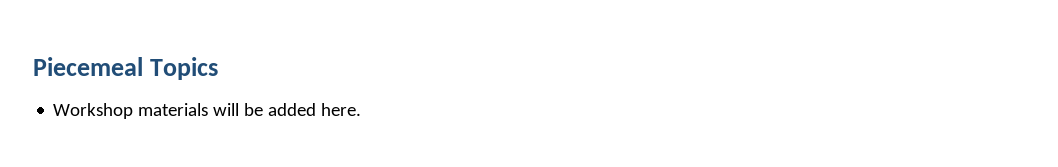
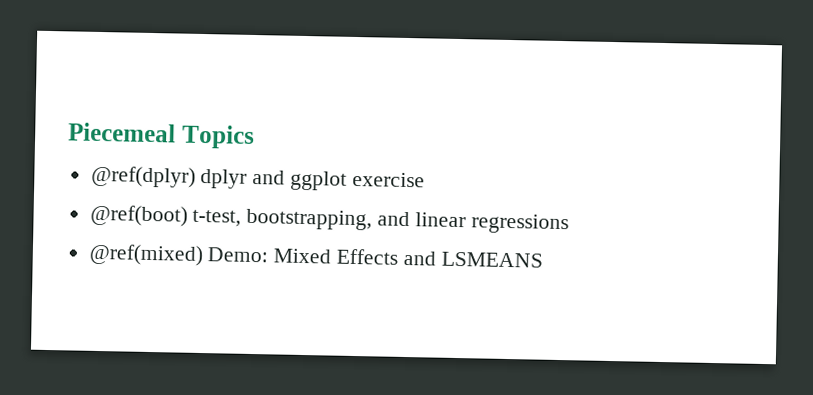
- Workshop materials will be added here.
+ @ref(dplyr) dplyr and ggplot exercise
+ @ref(boot) t-test, bootstrapping, and linear regressions
+ @ref(mixed) Demo: Mixed Effects and LSMEANS

